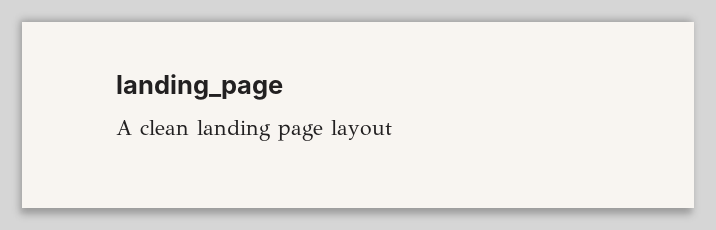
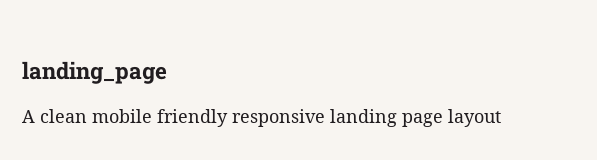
- A clean landing page layout
+ A clean mobile friendly responsive landing page layout

